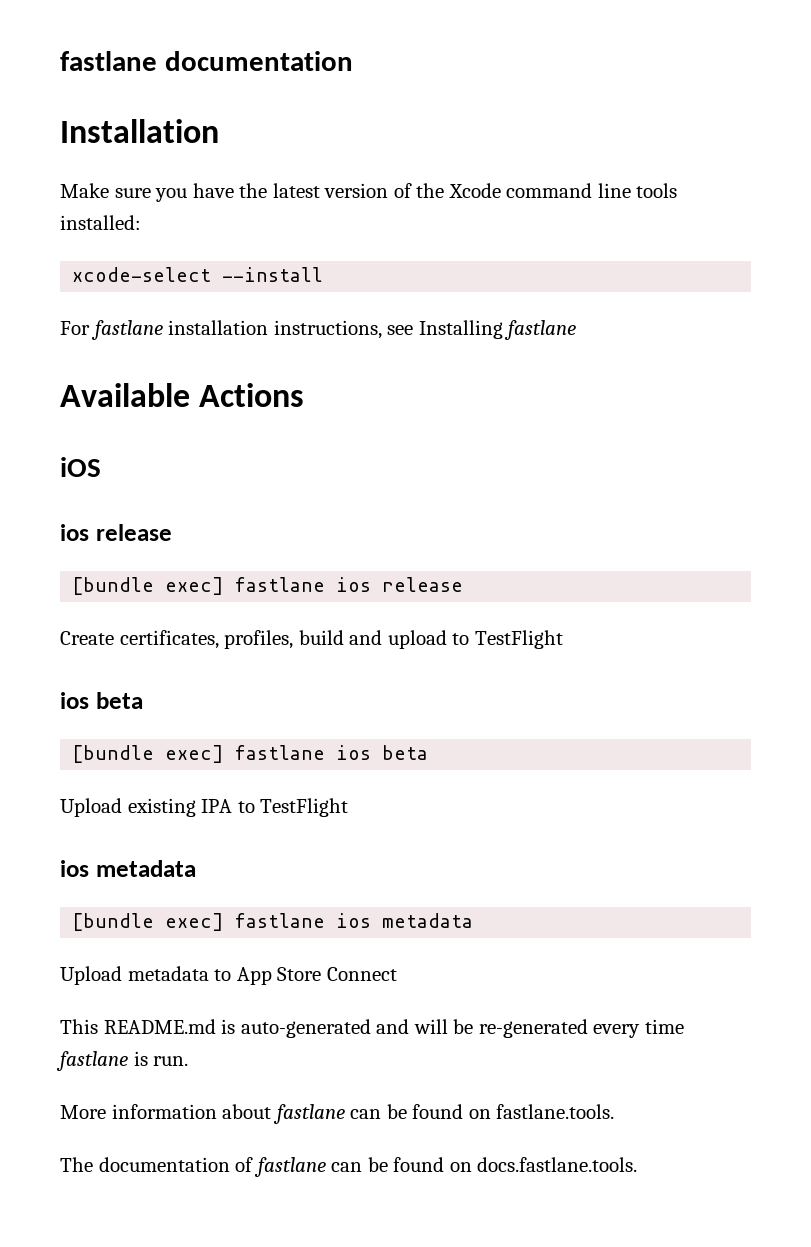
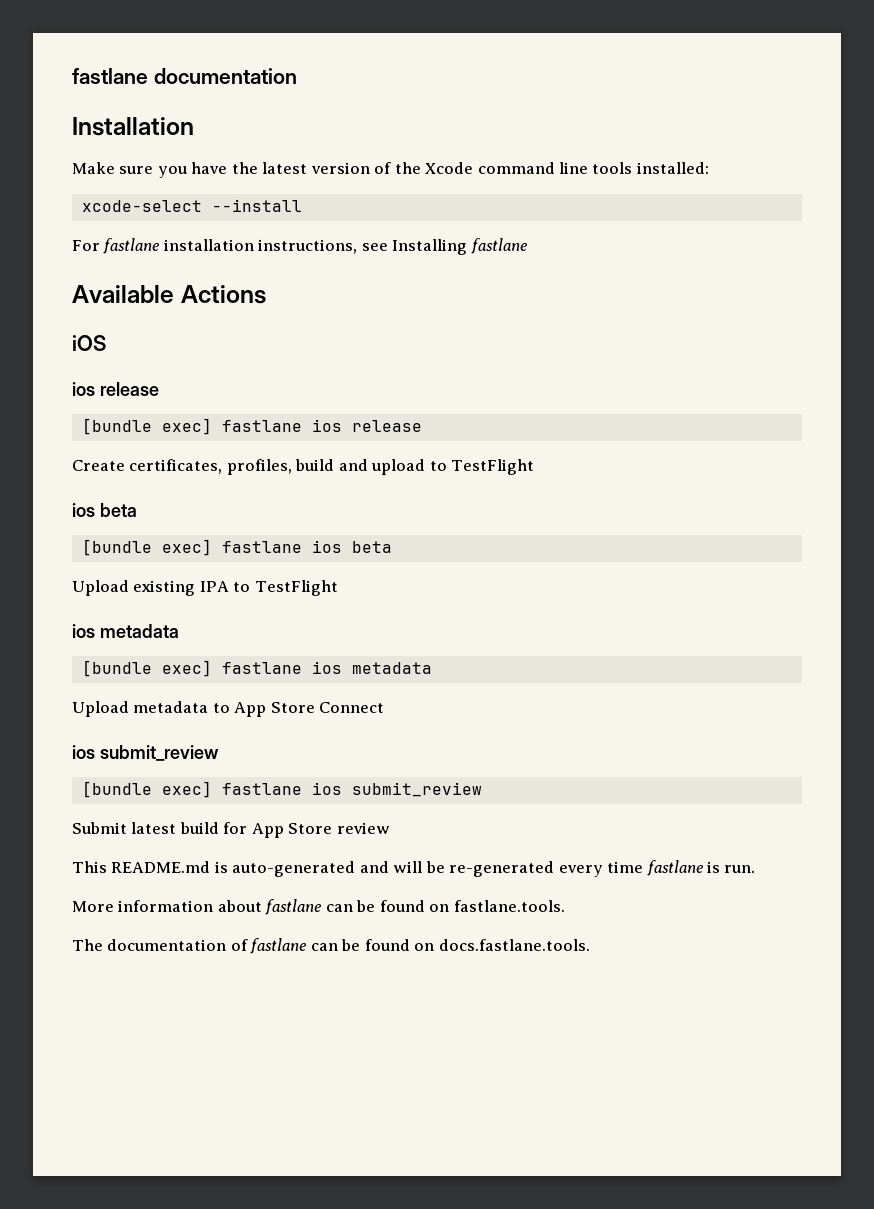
  Upload metadata to App Store Connect
+ ios submit_review
+ [bundle exec] fastlane ios submit_review
+ Submit latest build for App Store review

